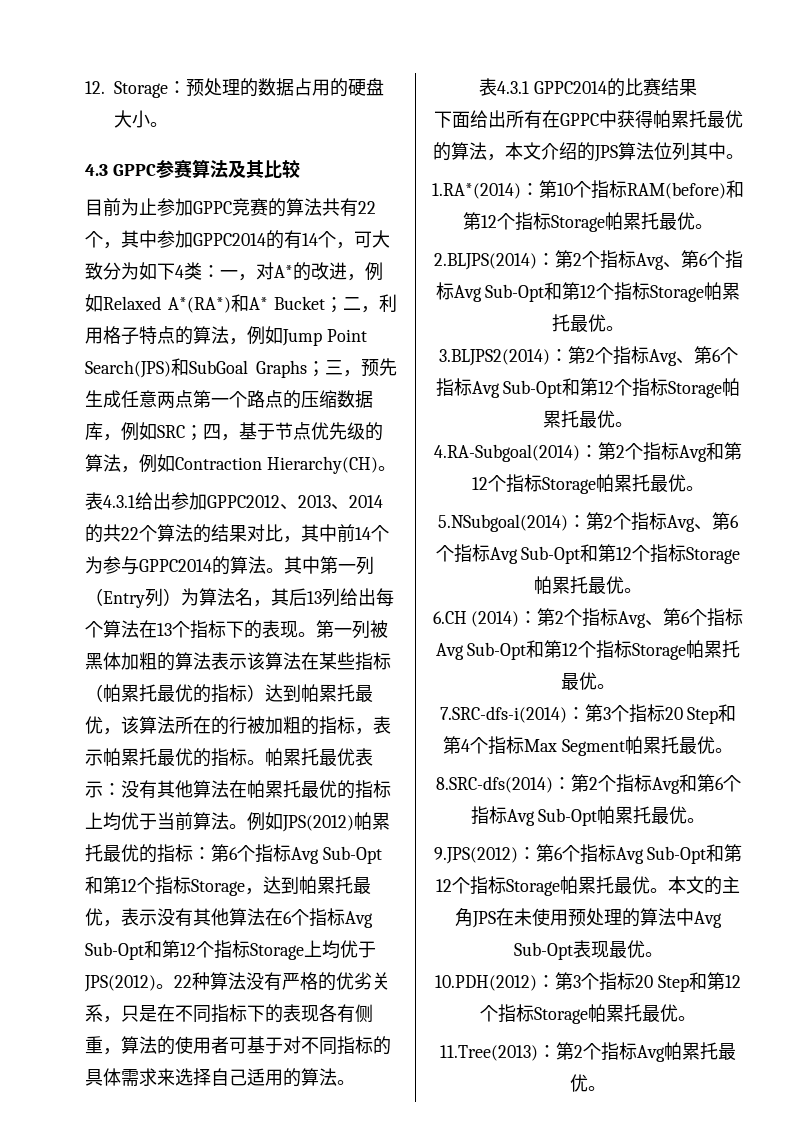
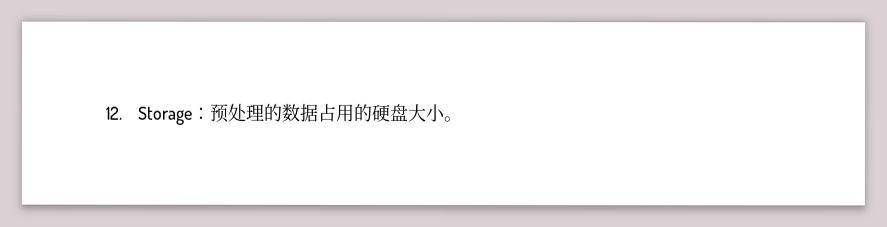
- 4.3 GPPC参赛算法及其比较
- 目前为止参加GPPC竞赛的算法共有22个，其中参加GPPC2014的有14个，可大致分为如下4类：一，对A*的改进，例如Relaxed A*(RA*)和A* Bucket；二，利用格子特点的算法，例如Jump Point Search(JPS)和SubGoal Graphs；三，预先生成任意两点第一个路点的压缩数据库，例如SRC；四，基于节点优先级的算法，例如Contraction Hierarchy(CH)。
- 表4.3.1给出参加GPPC2012、2013、2014的共22个算法的结果对比，其中前14个为参与GPPC2014的算法。其中第一列（Entry列）为算法名，其后13列给出每个算法在13个指标下的表现。第一列被黑体加粗的算法表示该算法在某些指标（帕累托最优的指标）达到帕累托最优，该算法所在的行被加粗的指标，表示帕累托最优的指标。帕累托最优表示：没有其他算法在帕累托最优的指标上均优于当前算法。例如JPS(2012)帕累托最优的指标：第6个指标Avg Sub-Opt和第12个指标Storage，达到帕累托最优，表示没有其他算法在6个指标Avg Sub-Opt和第12个指标Storage上均优于JPS(2012)。22种算法没有严格的优劣关系，只是在不同指标下的表现各有侧重，算法的使用者可基于对不同指标的具体需求来选择自己适用的算法。
- 表4.3.1 GPPC2014的比赛结果
- 下面给出所有在GPPC中获得帕累托最优的算法，本文介绍的JPS算法位列其中。
- 1.RA*(2014)：第10个指标RAM(before)和第12个指标Storage帕累托最优。
- 2.BLJPS(2014)：第2个指标Avg、第6个指标Avg Sub-Opt和第12个指标Storage帕累托最优。
- 3.BLJPS2(2014)：第2个指标Avg、第6个指标Avg Sub-Opt和第12个指标Storage帕累托最优。
- 4.RA-Subgoal(2014)：第2个指标Avg和第12个指标Storage帕累托最优。
- 5.NSubgoal(2014)：第2个指标Avg、第6个指标Avg Sub-Opt和第12个指标Storage帕累托最优。
- 6.CH (2014)：第2个指标Avg、第6个指标Avg Sub-Opt和第12个指标Storage帕累托最优。
- 7.SRC-dfs-i(2014)：第3个指标20 Step和第4个指标Max Segment帕累托最优。
- 8.SRC-dfs(2014)：第2个指标Avg和第6个指标Avg Sub-Opt帕累托最优。
- 9.JPS(2012)：第6个指标Avg Sub-Opt和第12个指标Storage帕累托最优。本文的主角JPS在未使用预处理的算法中Avg Sub-Opt表现最优。
- 10.PDH(2012)：第3个指标20 Step和第12个指标Storage帕累托最优。
- 11.Tree(2013)：第2个指标Avg帕累托最优。

